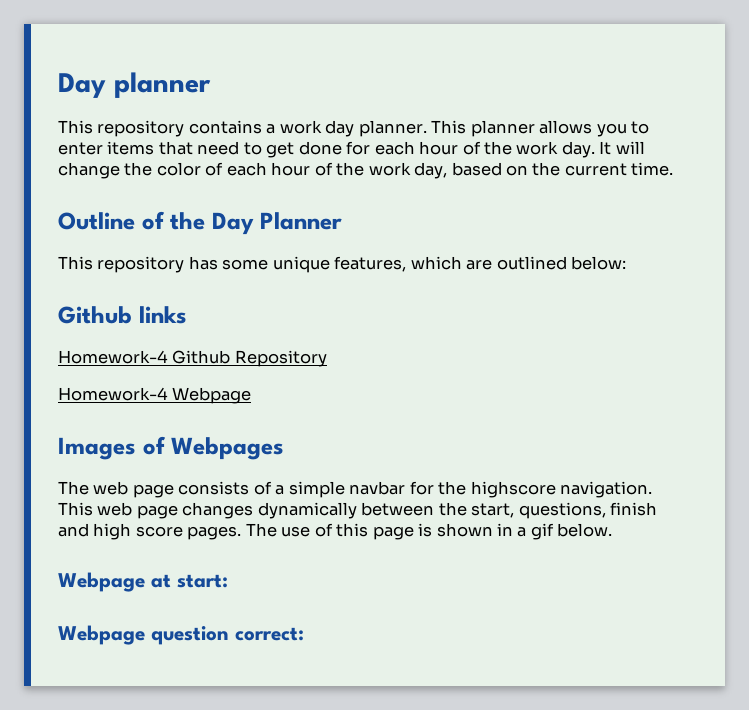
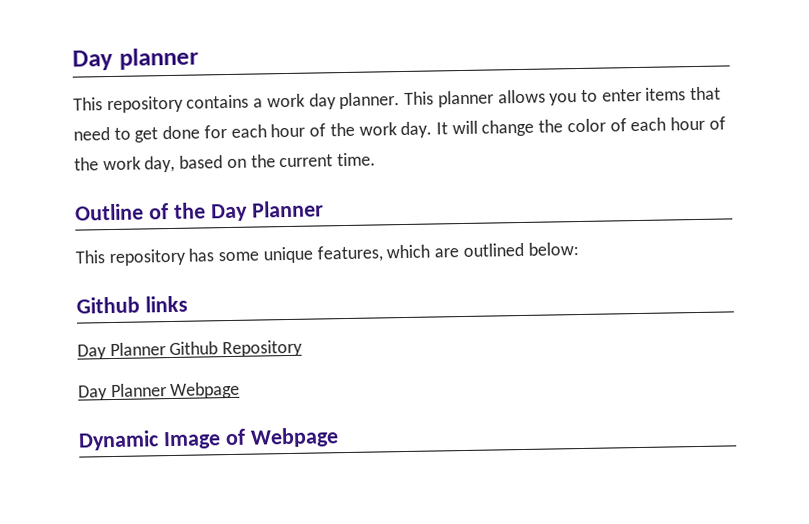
- Homework-4 Github Repository
+ Day Planner Github Repository
- Homework-4 Webpage
+ Day Planner Webpage
- Images of Webpages
- The web page consists of a simple navbar for the highscore navigation. This web page changes dynamically between the start, questions, finish and high score pages. The use of this page is shown in a gif below.
- Webpage at start:
- Webpage question correct:
+ Dynamic Image of Webpage

